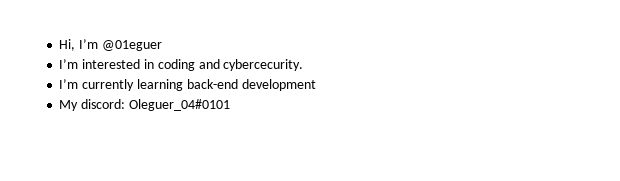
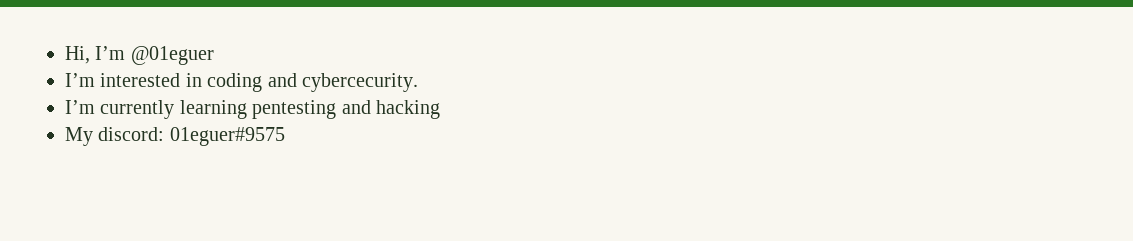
- I’m currently learning back-end development
+ I’m currently learning pentesting and hacking
- My discord: Oleguer_04#0101
+ My discord: 01eguer#9575

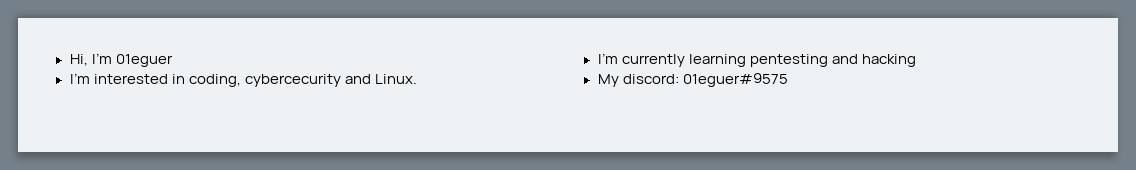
- Hi, I’m @01eguer
+ Hi, I’m 01eguer
- I’m interested in coding and cybercecurity.
+ I’m interested in coding, cybercecurity and Linux.

